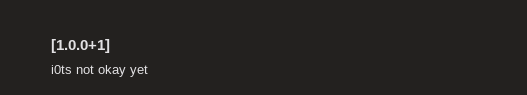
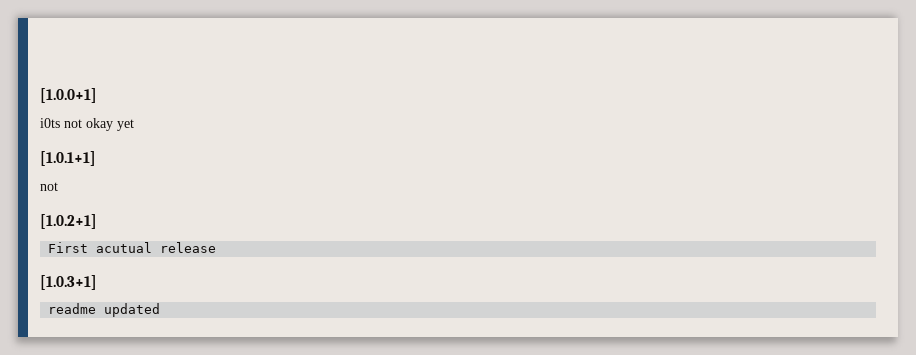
+ [1.0.1+1]
+ not
+ [1.0.2+1]
+ First acutual release
+ [1.0.3+1]
+ readme updated

